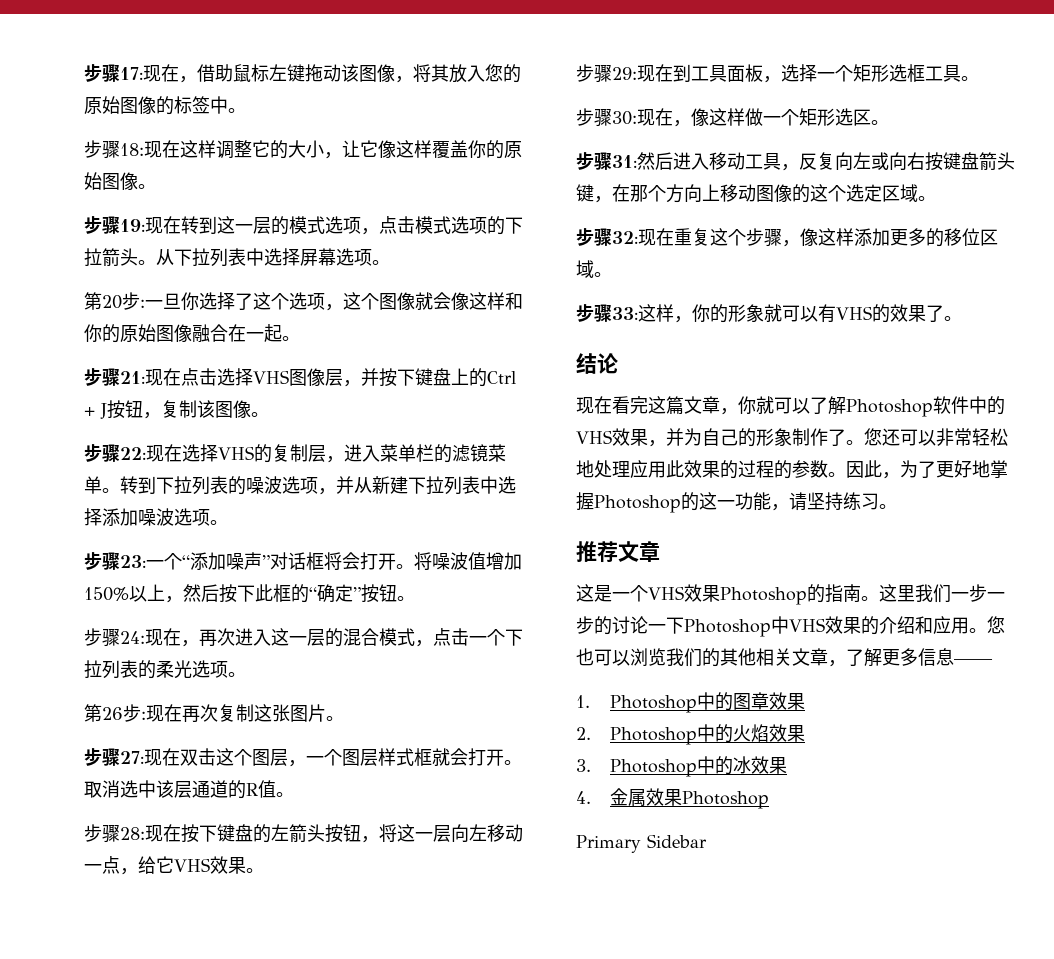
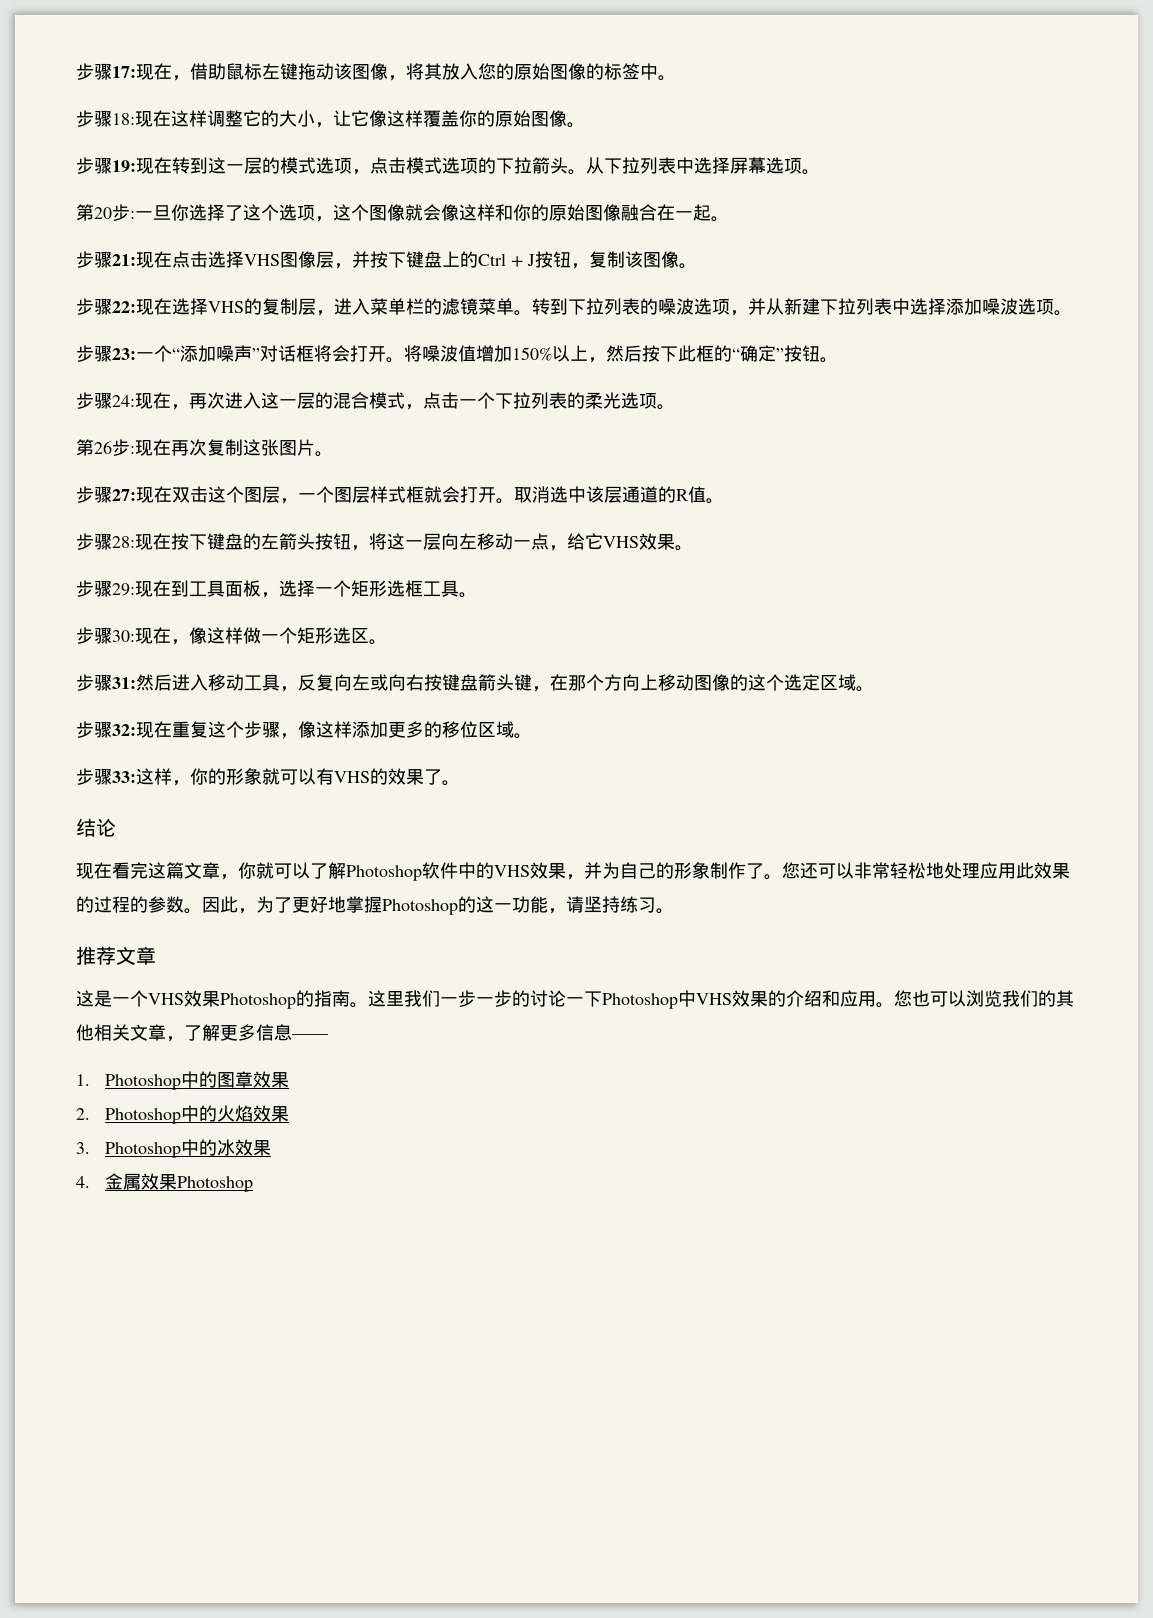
- Primary Sidebar

